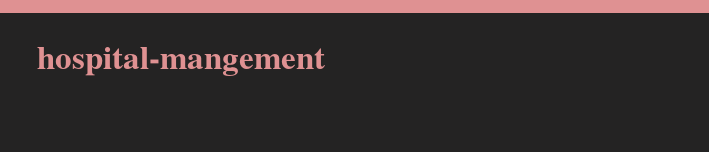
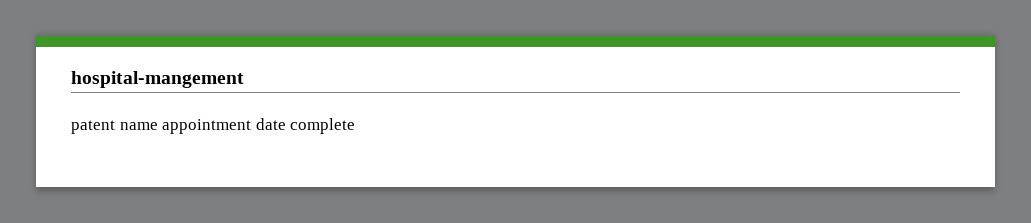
+ patent name appointment date complete

